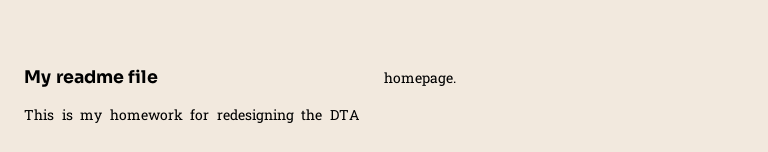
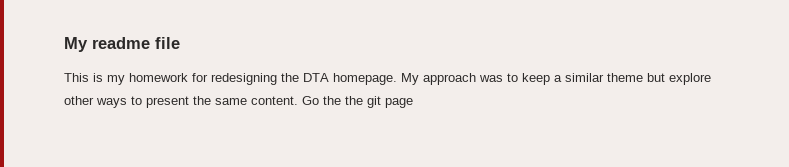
+ My approach was to keep a similar theme but explore other ways to present the same content. Go the the git page

